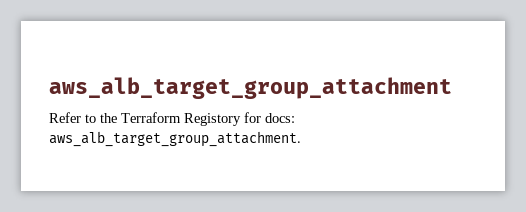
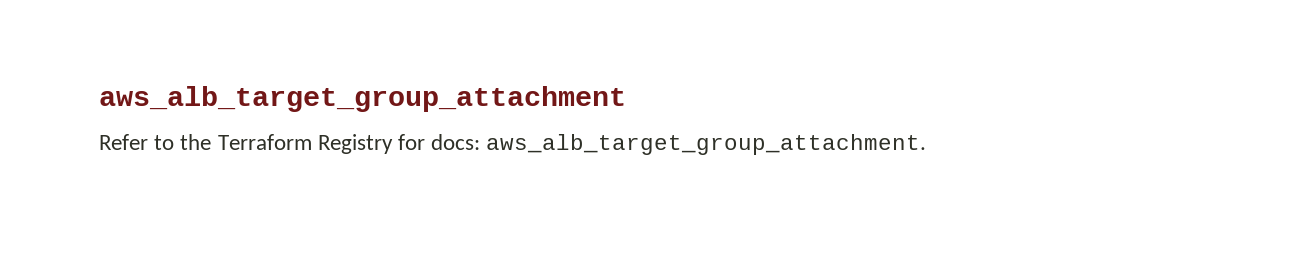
- Refer to the Terraform Registory for docs: aws_alb_target_group_attachment.
+ Refer to the Terraform Registry for docs: aws_alb_target_group_attachment.

